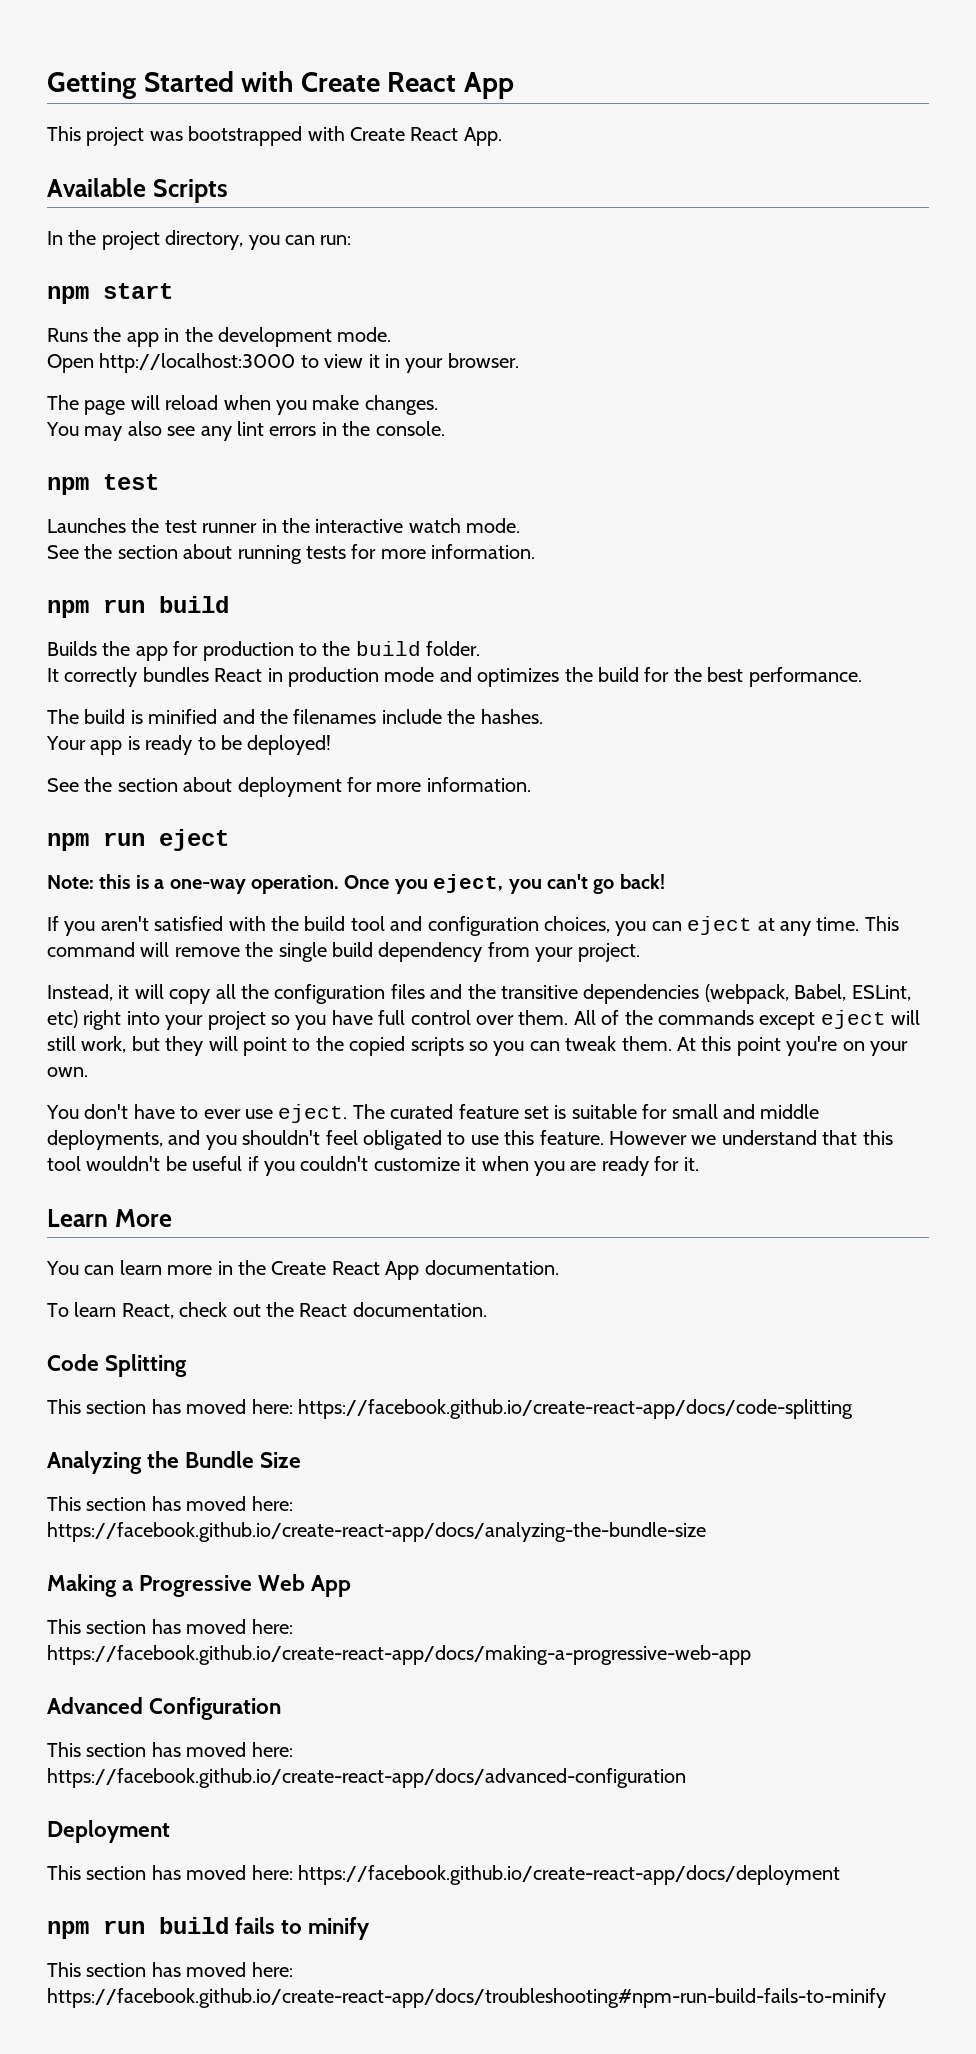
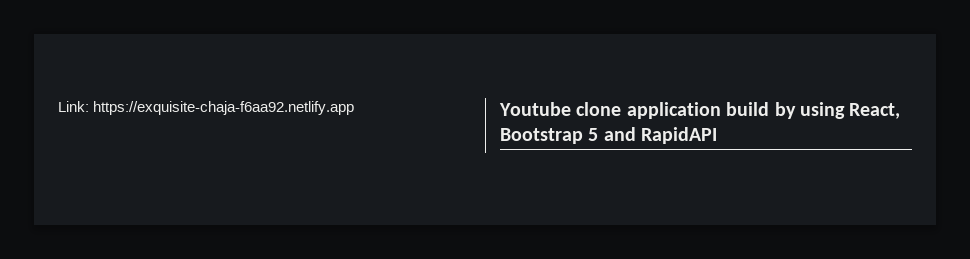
- Getting Started with Create React App
- This project was bootstrapped with Create React App.
- Available Scripts
- In the project directory, you can run:
- npm start
- Runs the app in the development mode.
- Open http://localhost:3000 to view it in your browser.
- The page will reload when you make changes.
- You may also see any lint errors in the console.
- npm test
- Launches the test runner in the interactive watch mode.
- See the section about running tests for more information.
- npm run build
- Builds the app for production to the build folder.
- It correctly bundles React in production mode and optimizes the build for the best performance.
- The build is minified and the filenames include the hashes.
- Your app is ready to be deployed!
- See the section about deployment for more information.
- npm run eject
- Note: this is a one-way operation. Once you eject, you can't go back!
- If you aren't satisfied with the build tool and configuration choices, you can eject at any time. This command will remove the single build dependency from your project.
- Instead, it will copy all the configuration files and the transitive dependencies (webpack, Babel, ESLint, etc) right into your project so you have full control over them. All of the commands except eject will still work, but they will point to the copied scripts so you can tweak them. At this point you're on your own.
- You don't have to ever use eject. The curated feature set is suitable for small and middle deployments, and you shouldn't feel obligated to use this feature. However we understand that this tool wouldn't be useful if you couldn't customize it when you are ready for it.
- Learn More
- You can learn more in the Create React App documentation.
- To learn React, check out the React documentation.
- Code Splitting
- This section has moved here: https://facebook.github.io/create-react-app/docs/code-splitting
- Analyzing the Bundle Size
- This section has moved here: https://facebook.github.io/create-react-app/docs/analyzing-the-bundle-size
- Making a Progressive Web App
- This section has moved here: https://facebook.github.io/create-react-app/docs/making-a-progressive-web-app
- Advanced Configuration
- This section has moved here: https://facebook.github.io/create-react-app/docs/advanced-configuration
- Deployment
- This section has moved here: https://facebook.github.io/create-react-app/docs/deployment
- npm run build fails to minify
- This section has moved here: https://facebook.github.io/create-react-app/docs/troubleshooting#npm-run-build-fails-to-minify
+ Link: https://exquisite-chaja-f6aa92.netlify.app
+ Youtube clone application build by using React, Bootstrap 5 and RapidAPI

